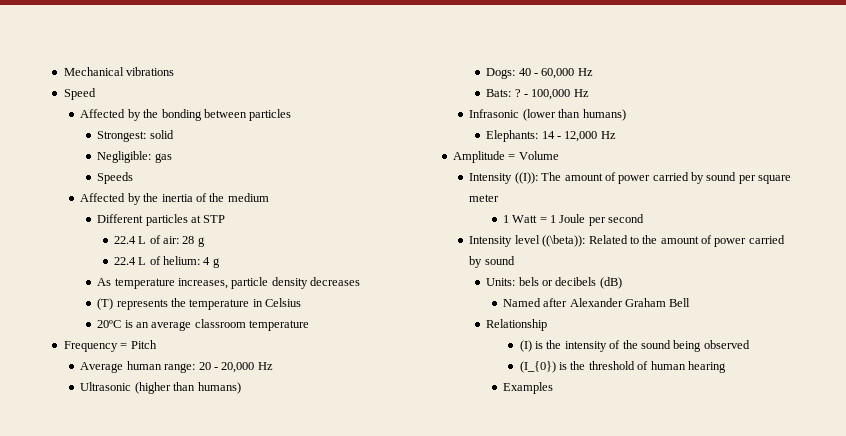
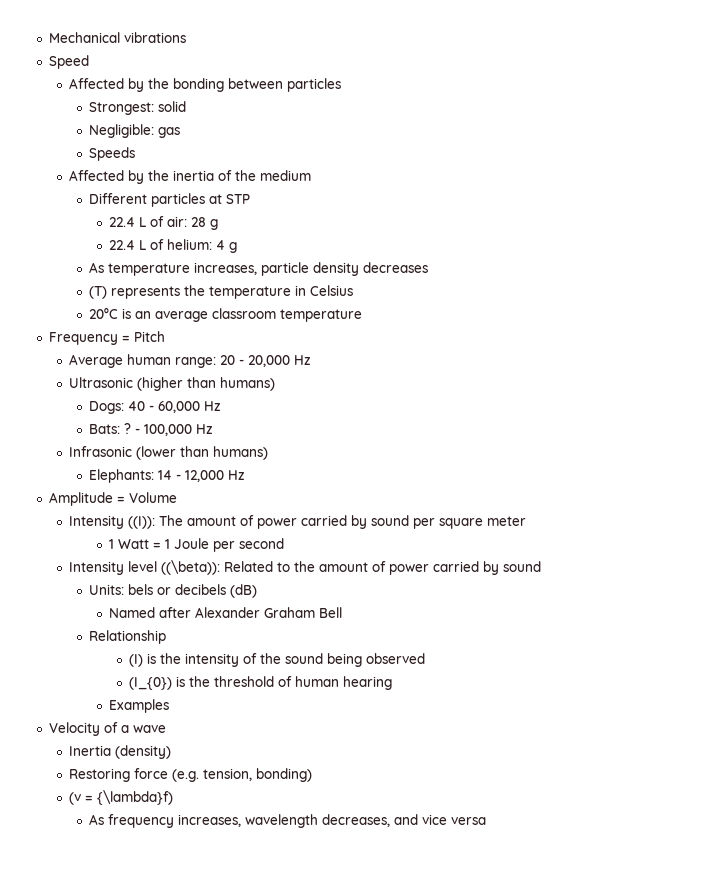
+ Velocity of a wave
+ Inertia (density)
+ Restoring force (e.g. tension, bonding)
+ (v = {\lambda}f)
+ As frequency increases, wavelength decreases, and vice versa

